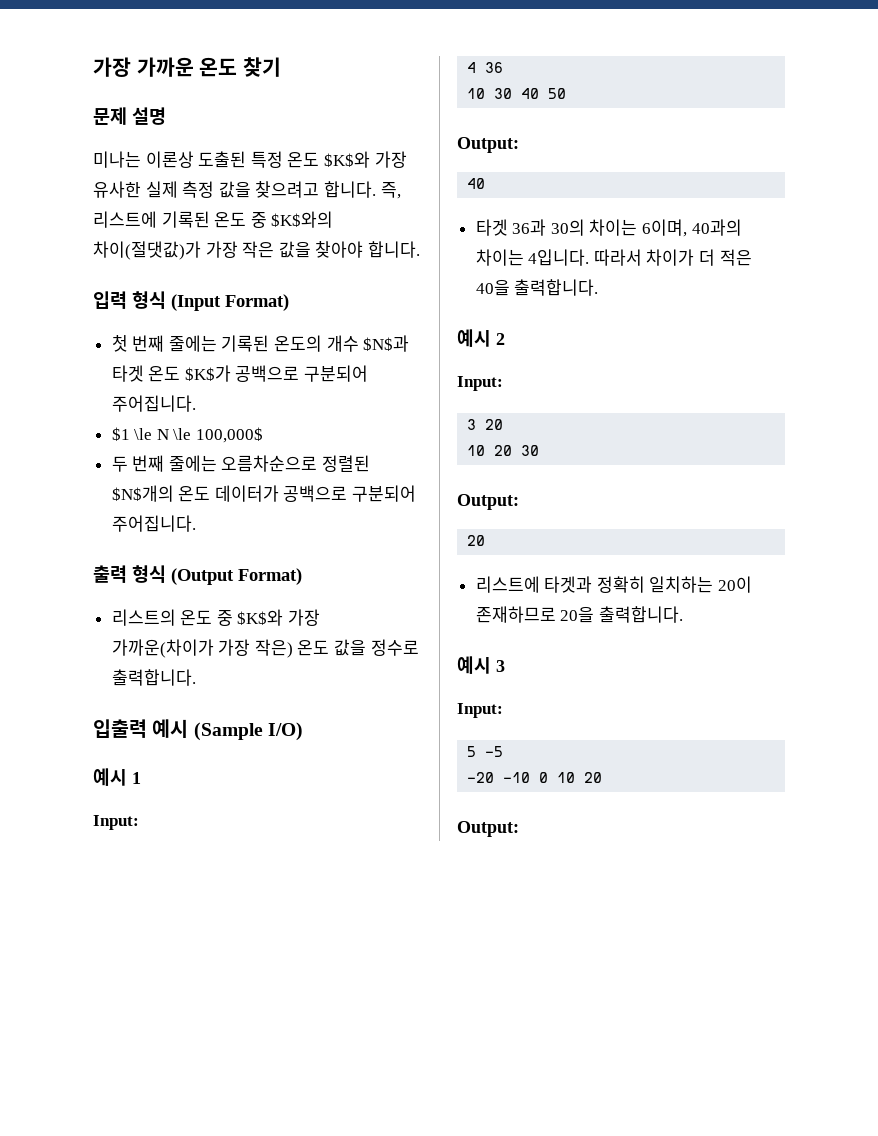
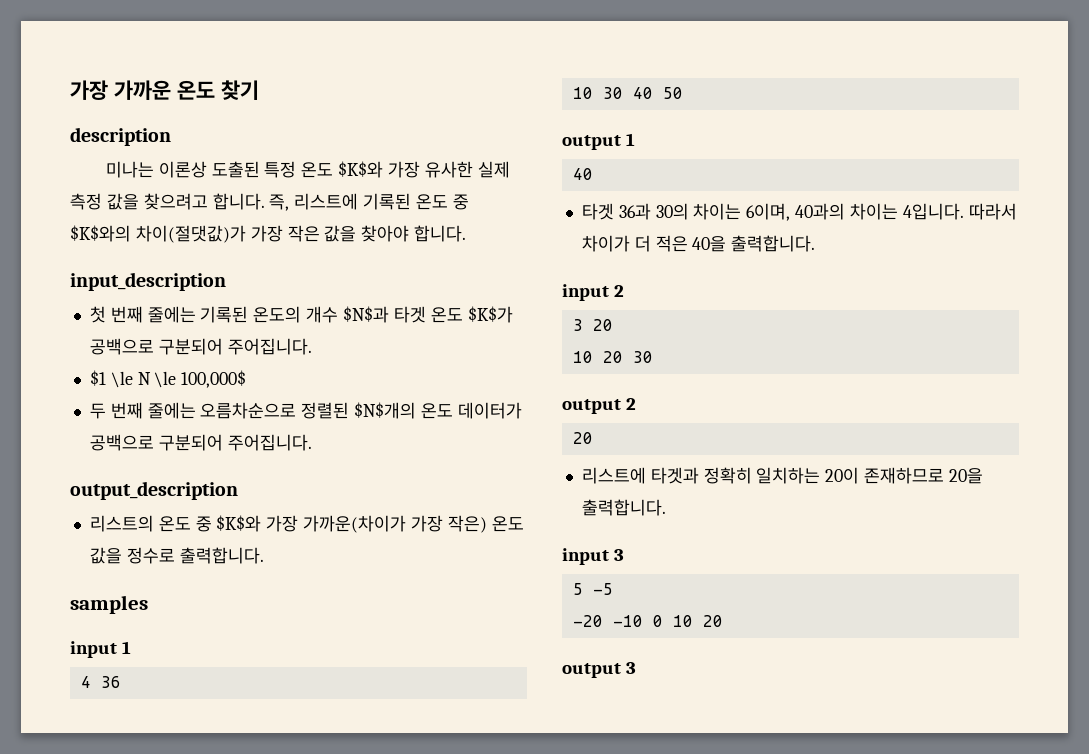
- 문제 설명
+ description
- 입력 형식 (Input Format)
+ input_description
- 출력 형식 (Output Format)
+ output_description
- 입출력 예시 (Sample I/O)
- 예시 1
- Input:
+ samples
+ input 1
  10 30 40 50
- Output:
+ output 1
- 예시 2
- Input:
+ input 2
  10 20 30
- Output:
+ output 2
- 예시 3
- Input:
+ input 3
  -20 -10 0 10 20
- Output:
+ output 3

